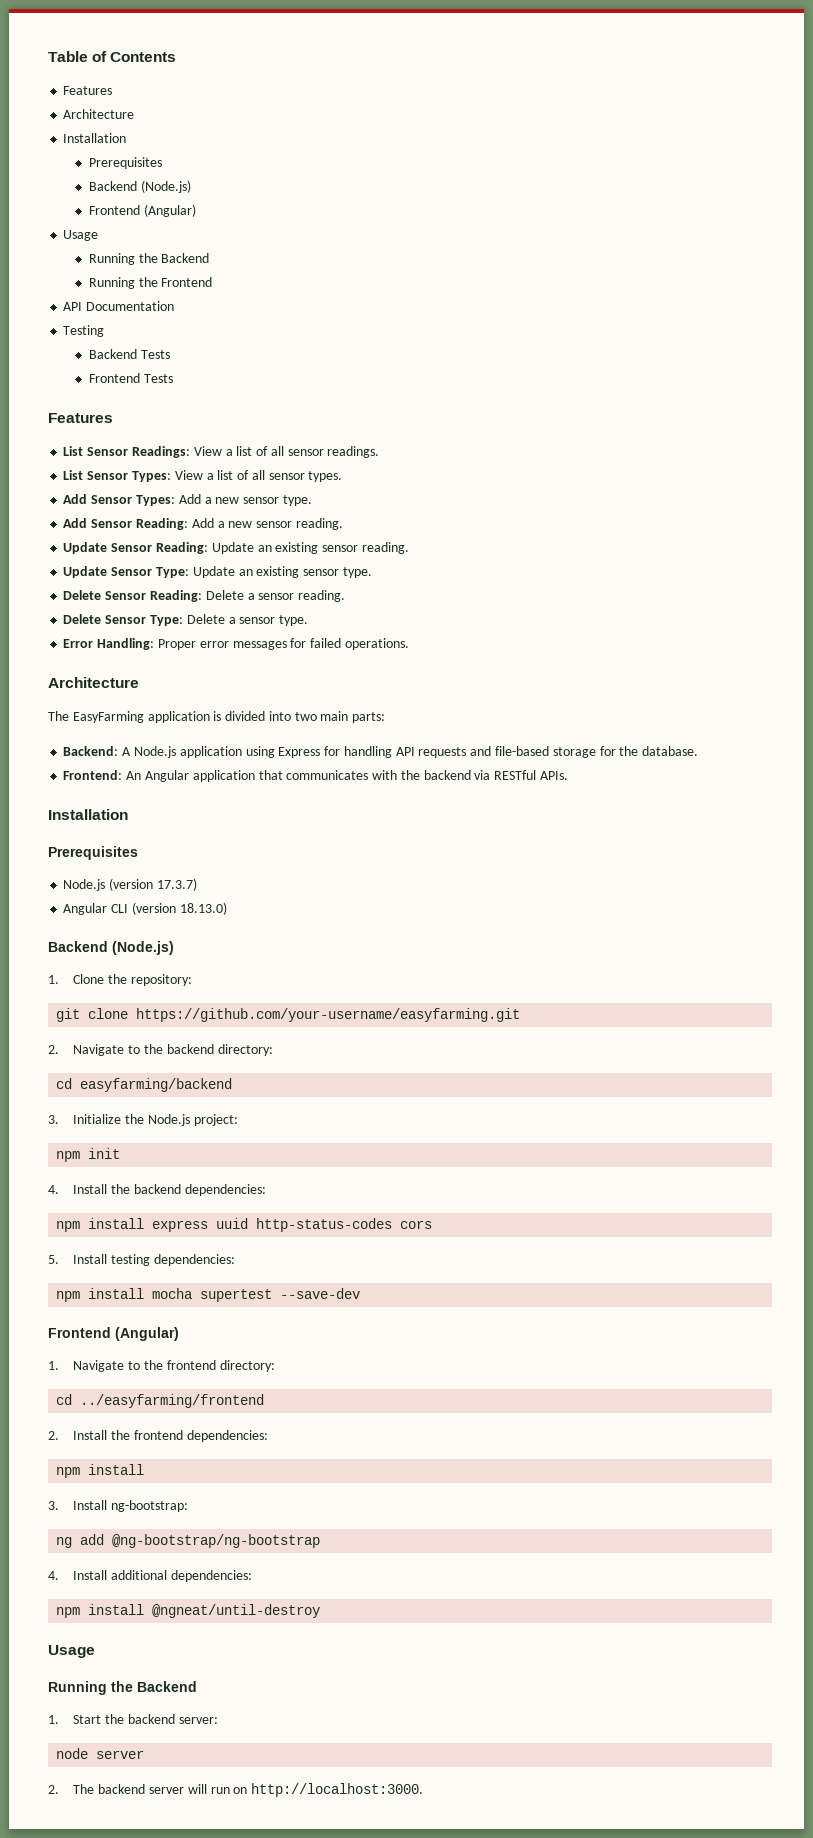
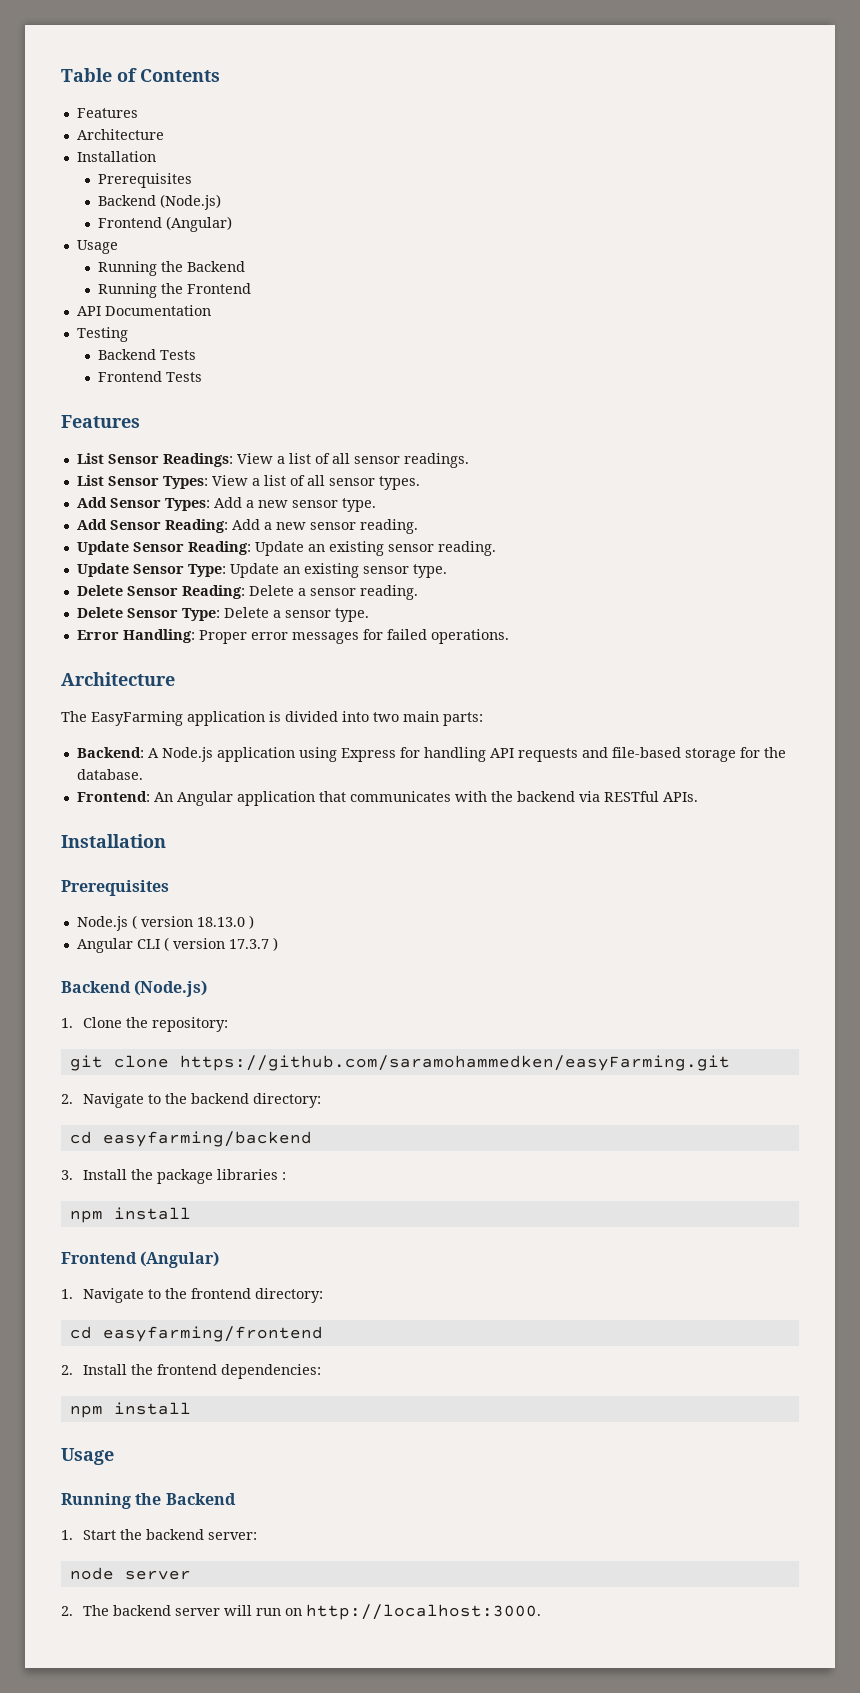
- Node.js (version 17.3.7)
- Angular CLI (version 18.13.0)
+ Node.js ( version 18.13.0 )
+ Angular CLI ( version 17.3.7 )
- git clone https://github.com/your-username/easyfarming.git
+ git clone https://github.com/saramohammedken/easyFarming.git
- 3. Initialize the Node.js project:
- npm init
- 4. Install the backend dependencies:
- npm install express uuid http-status-codes cors
- 5. Install testing dependencies:
- npm install mocha supertest --save-dev
+ 3. Install the package libraries :
+ npm install
- cd ../easyfarming/frontend
+ cd easyfarming/frontend
- 3. Install ng-bootstrap:
- ng add @ng-bootstrap/ng-bootstrap
- 4. Install additional dependencies:
- npm install @ngneat/until-destroy

